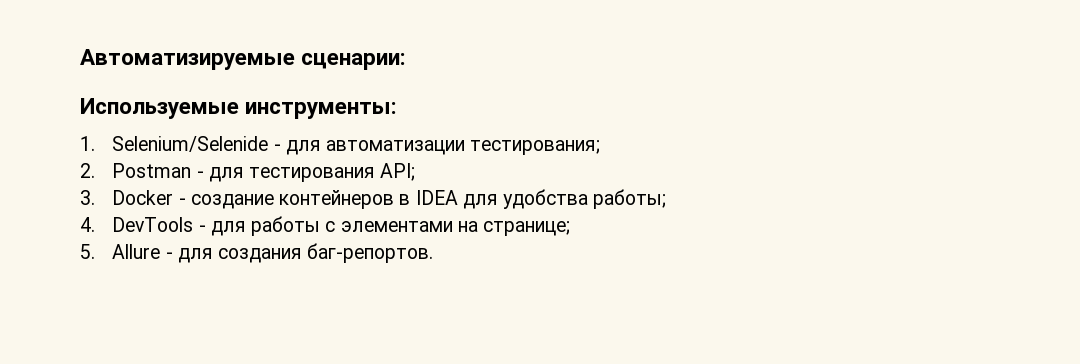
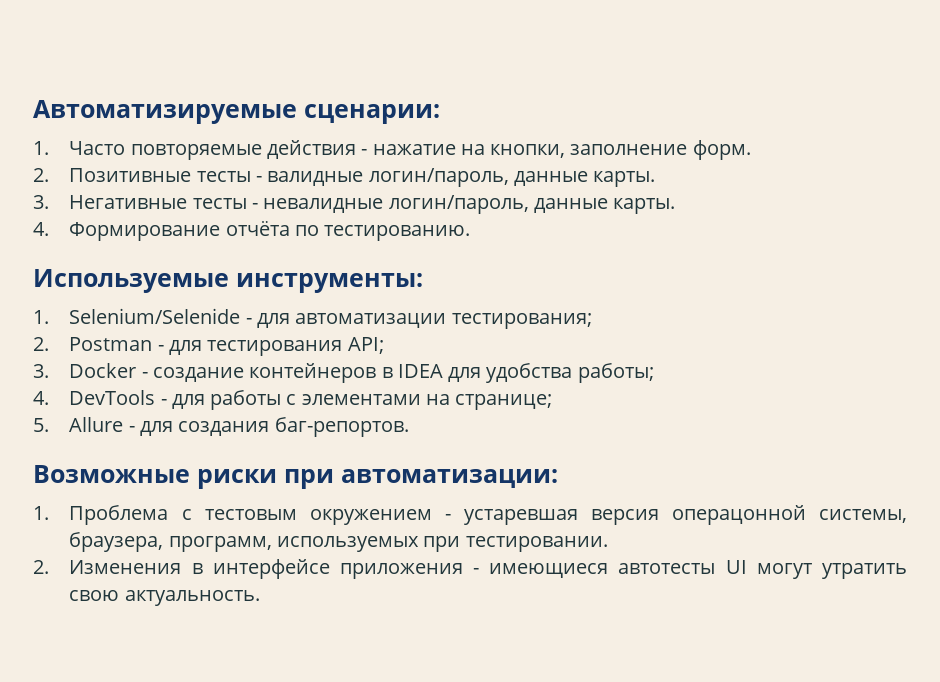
+ 1. Часто повторяемые действия - нажатие на кнопки, заполнение форм.
+ 2. Позитивные тесты - валидные логин/пароль, данные карты.
+ 3. Негативные тесты - невалидные логин/пароль, данные карты.
+ 4. Формирование отчёта по тестированию.
+ Возможные риски при автоматизации:
+ 1. Проблема с тестовым окружением - устаревшая версия операцонной системы, браузера, программ, используемых при тестировании.
+ 2. Изменения в интерфейсе приложения - имеющиеся автотесты UI могут утратить свою актуальность.

